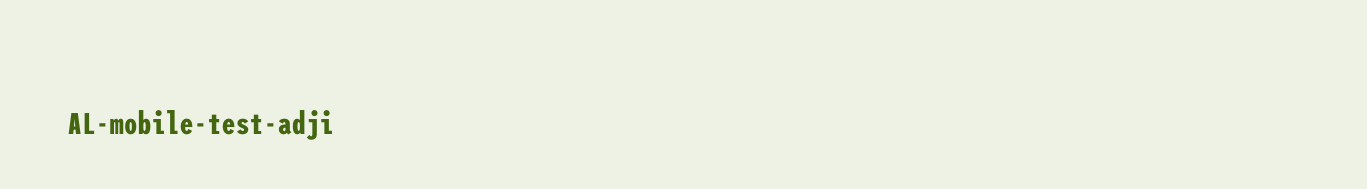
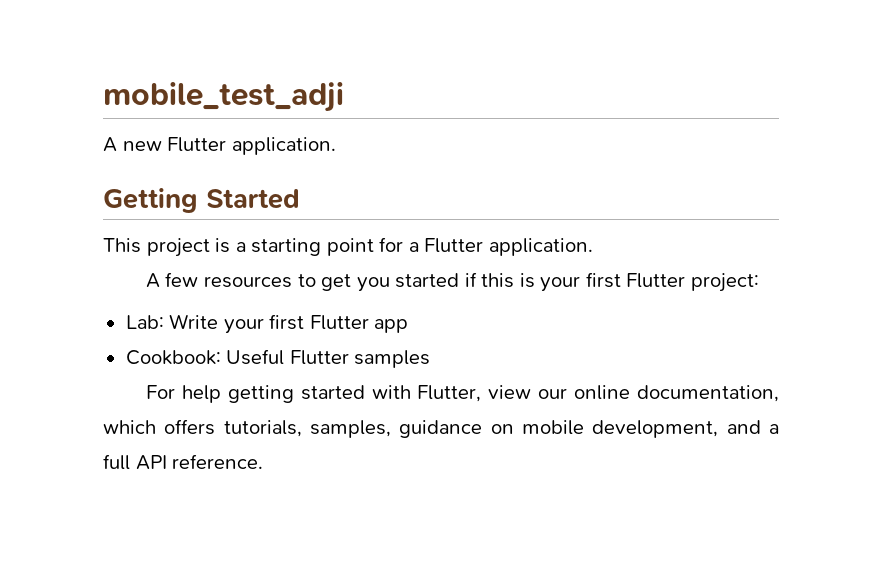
- AL-mobile-test-adji
+ mobile_test_adji
+ A new Flutter application.
+ Getting Started
+ This project is a starting point for a Flutter application.
+ A few resources to get you started if this is your first Flutter project:
+ Lab: Write your first Flutter app
+ Cookbook: Useful Flutter samples
+ For help getting started with Flutter, view our online documentation, which offers tutorials, samples, guidance on mobile development, and a full API reference.

